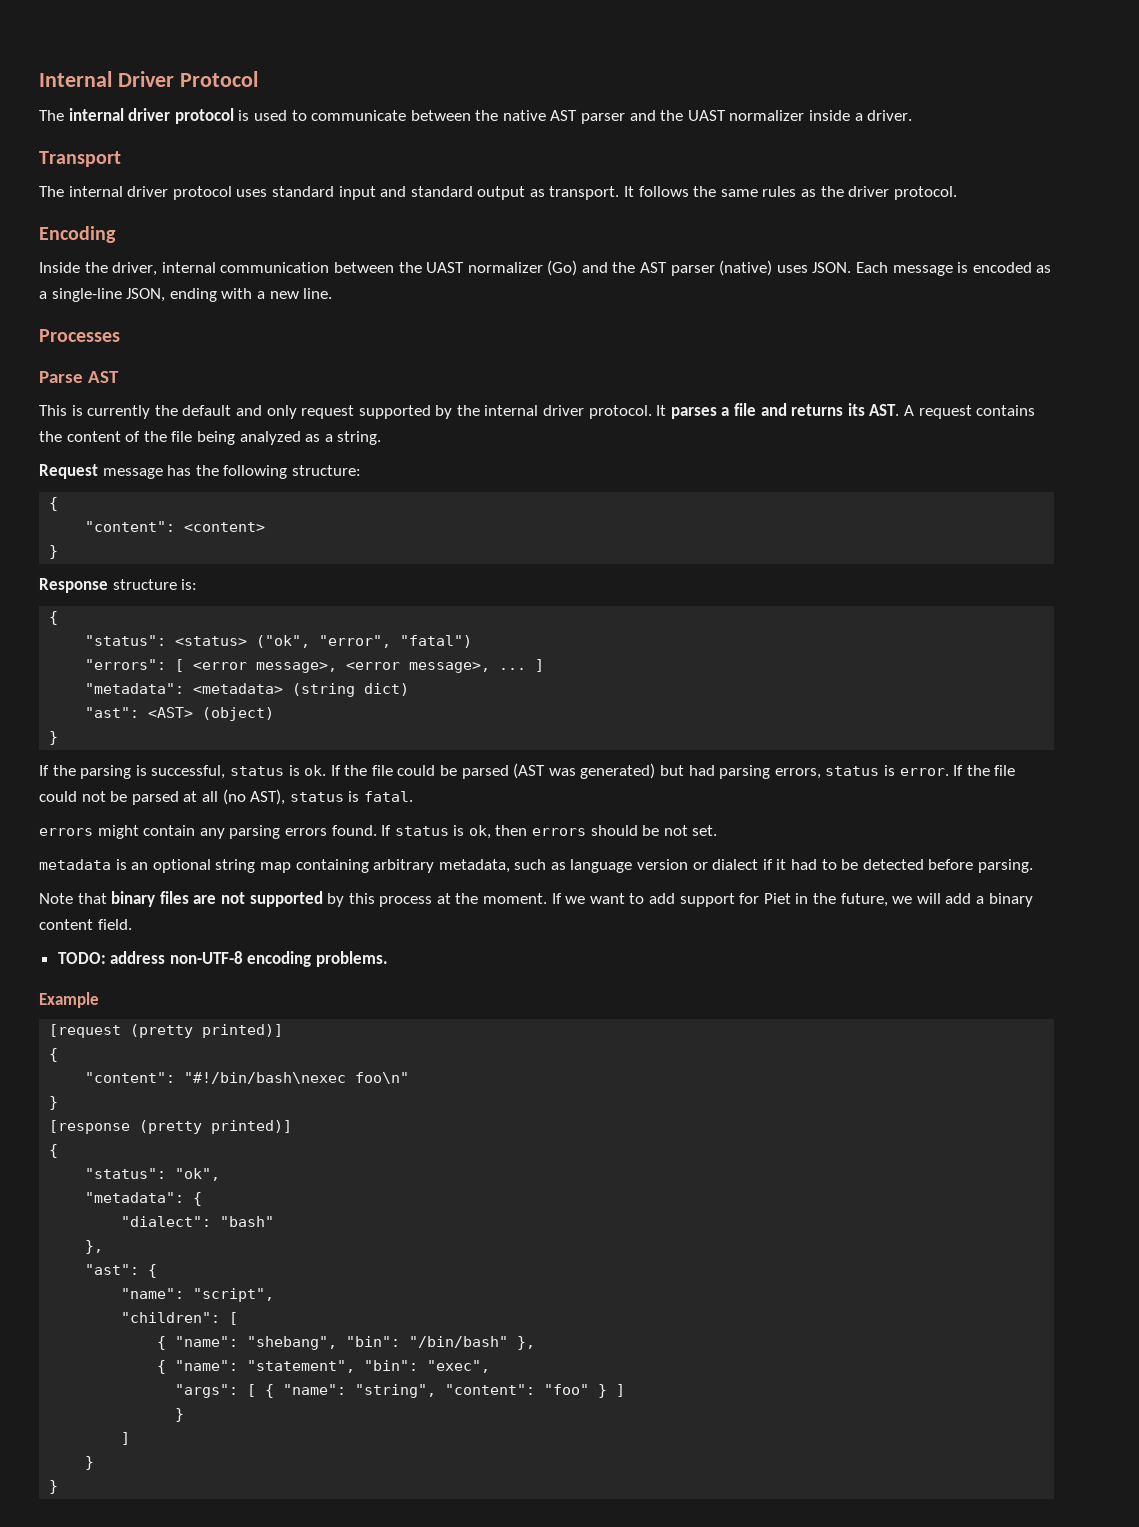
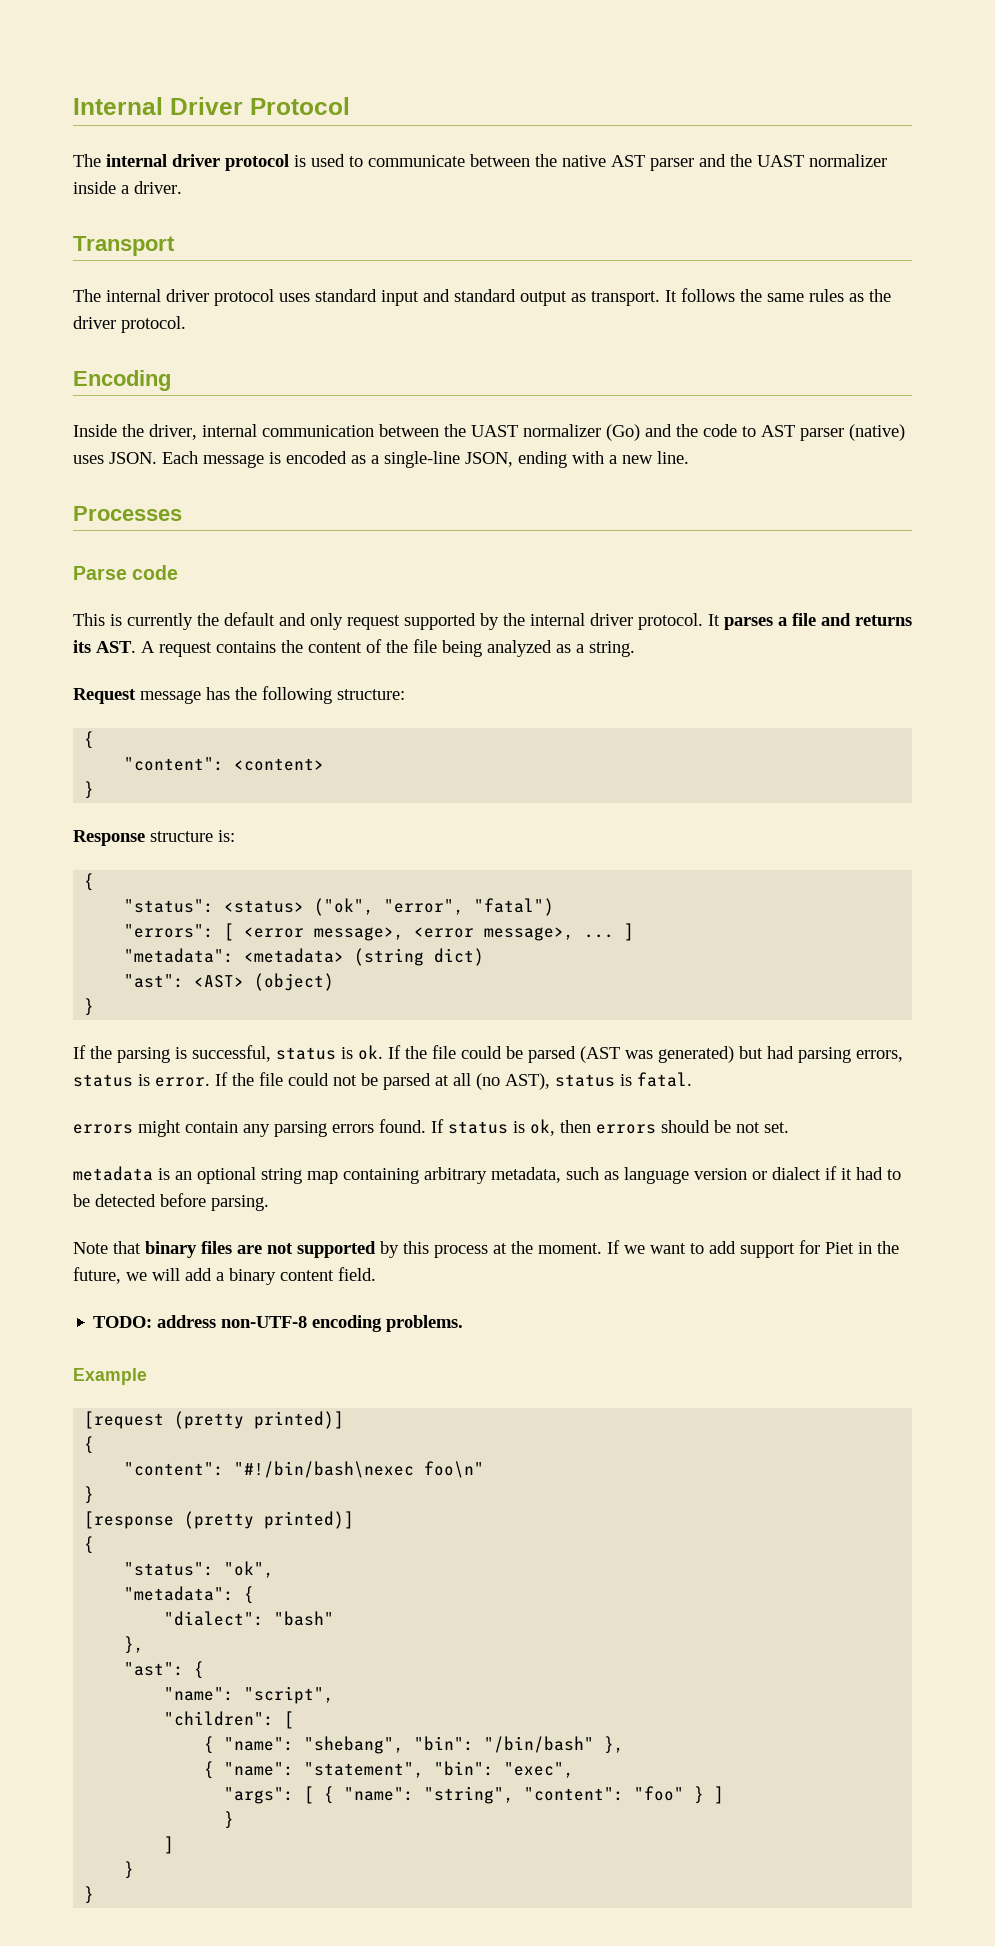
- Inside the driver, internal communication between the UAST normalizer (Go) and the AST parser (native) uses JSON.
+ Inside the driver, internal communication between the UAST normalizer (Go) and the code to AST parser (native) uses JSON.
- Parse AST
+ Parse code

